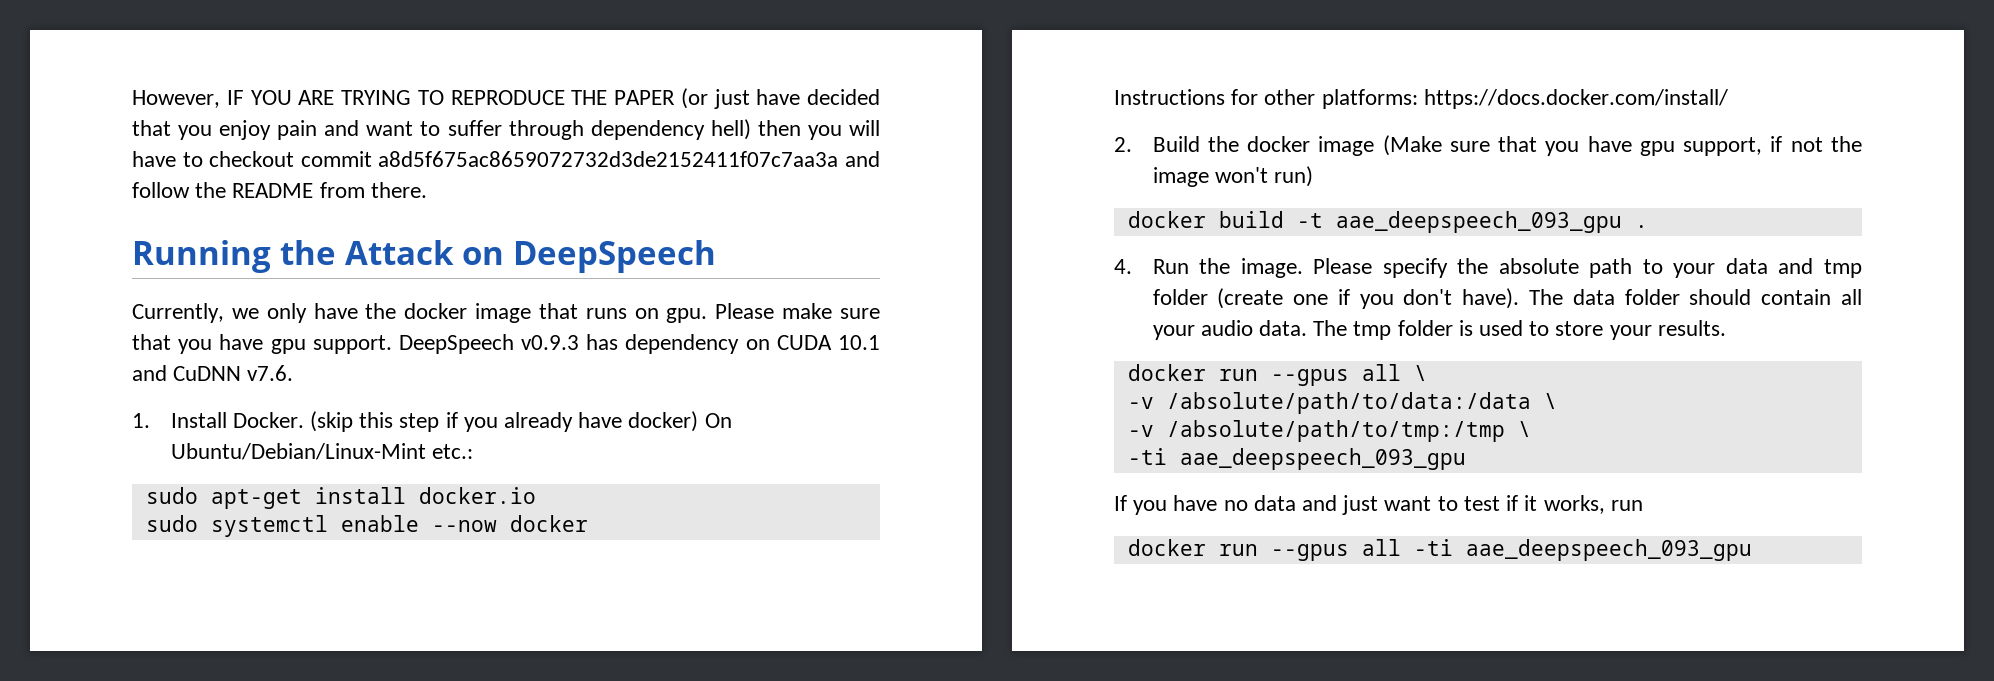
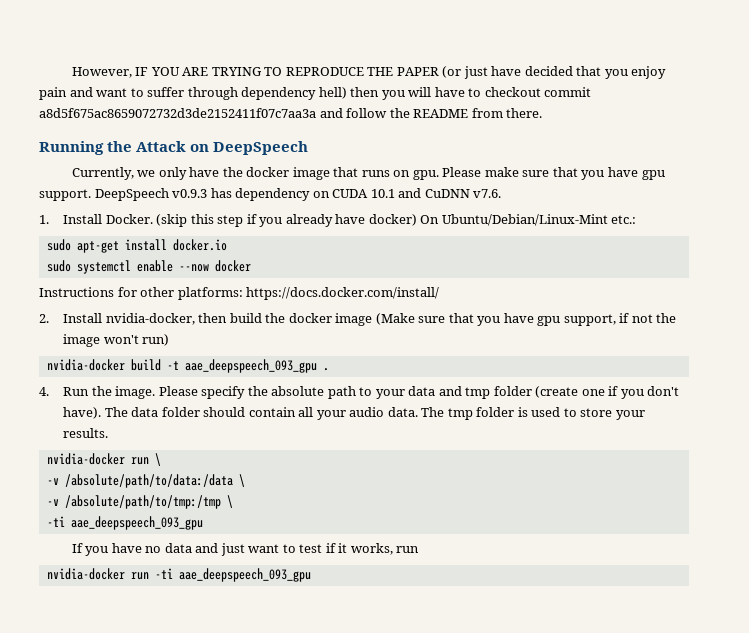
- 2. Build the docker image (Make sure that you have gpu support, if not the image won't run)
+ 2. Install nvidia-docker, then build the docker image (Make sure that you have gpu support, if not the image won't run)
- docker build -t aae_deepspeech_093_gpu .
+ nvidia-docker build -t aae_deepspeech_093_gpu .
- docker run --gpus all \
+ nvidia-docker run \
- docker run --gpus all -ti aae_deepspeech_093_gpu
+ nvidia-docker run -ti aae_deepspeech_093_gpu

